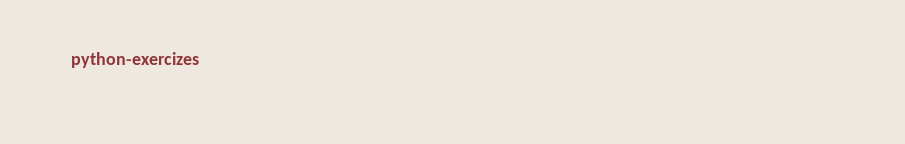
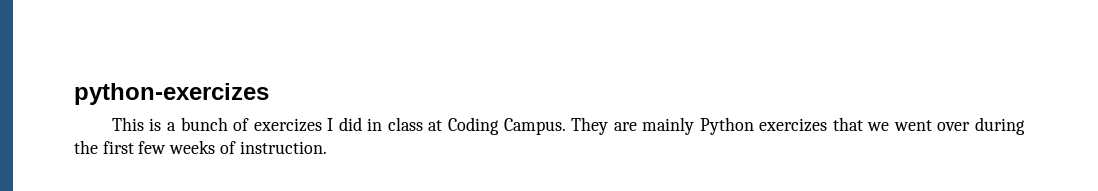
+ This is a bunch of exercizes I did in class at Coding Campus. They are mainly Python exercizes that we went over during the first few weeks of instruction.

